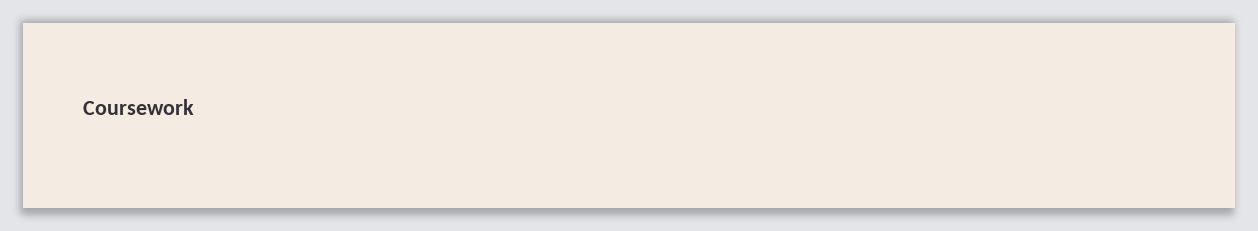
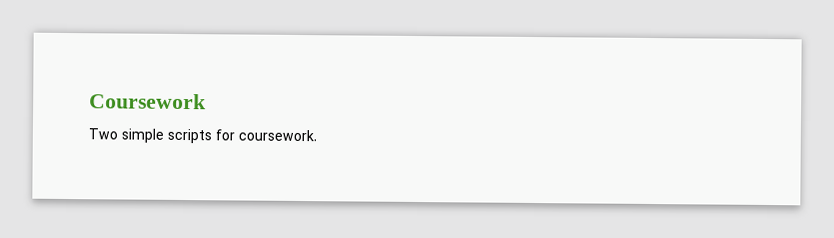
+ Two simple scripts for coursework.

